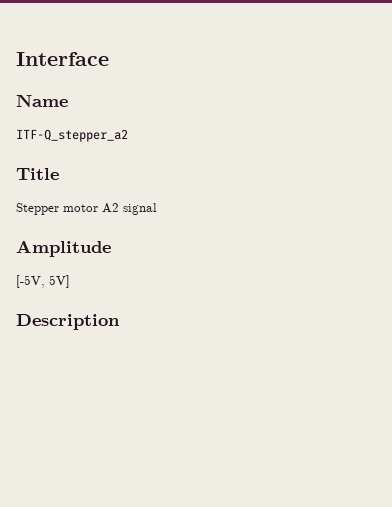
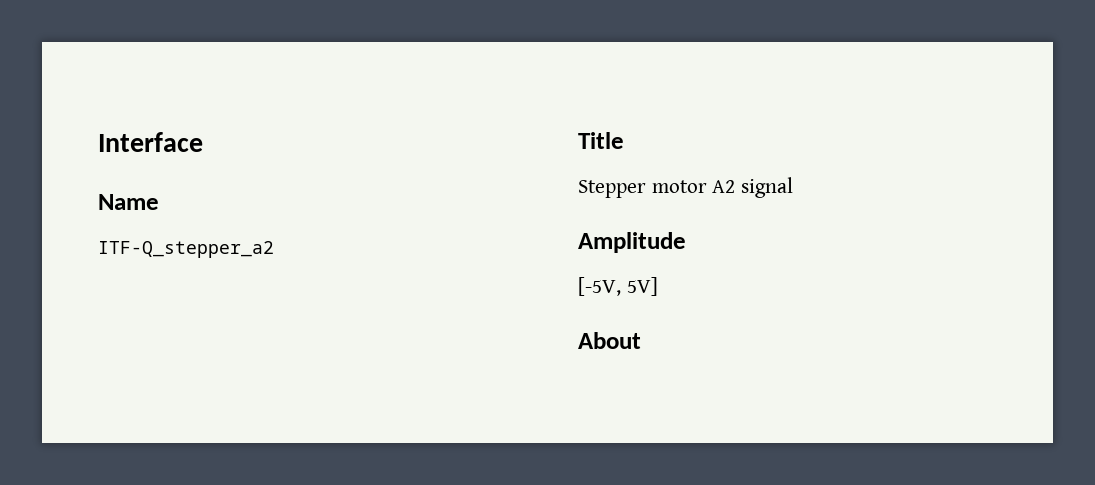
- Description
+ About

